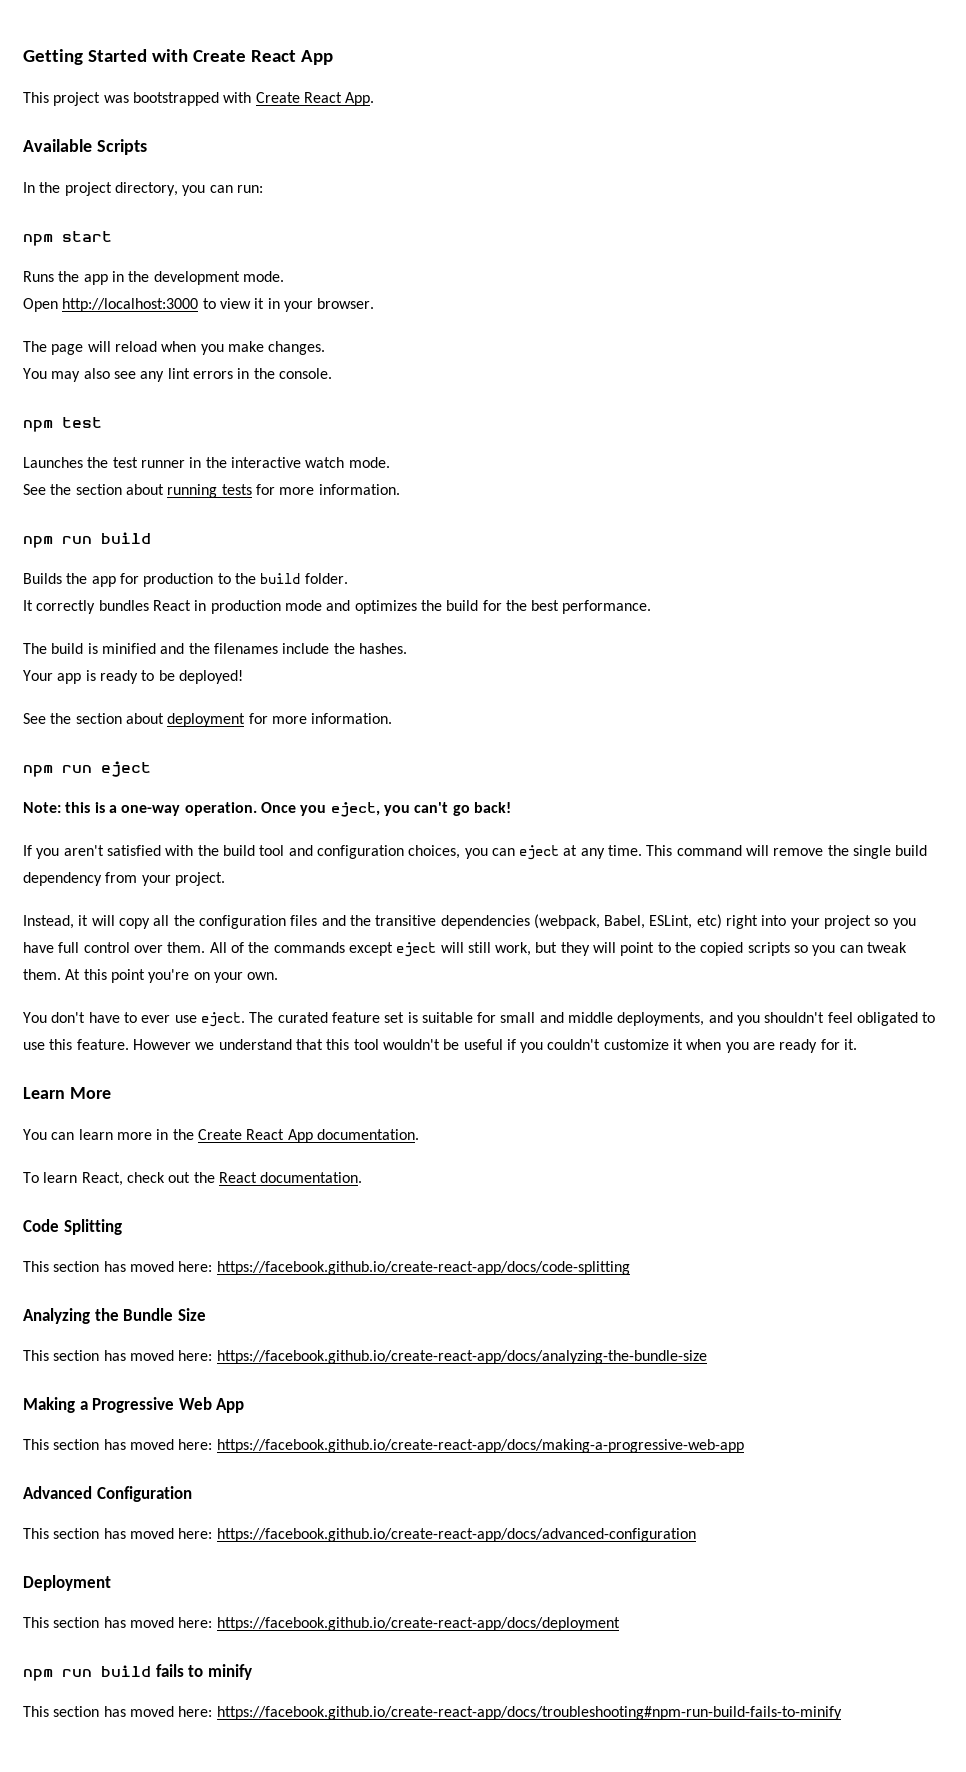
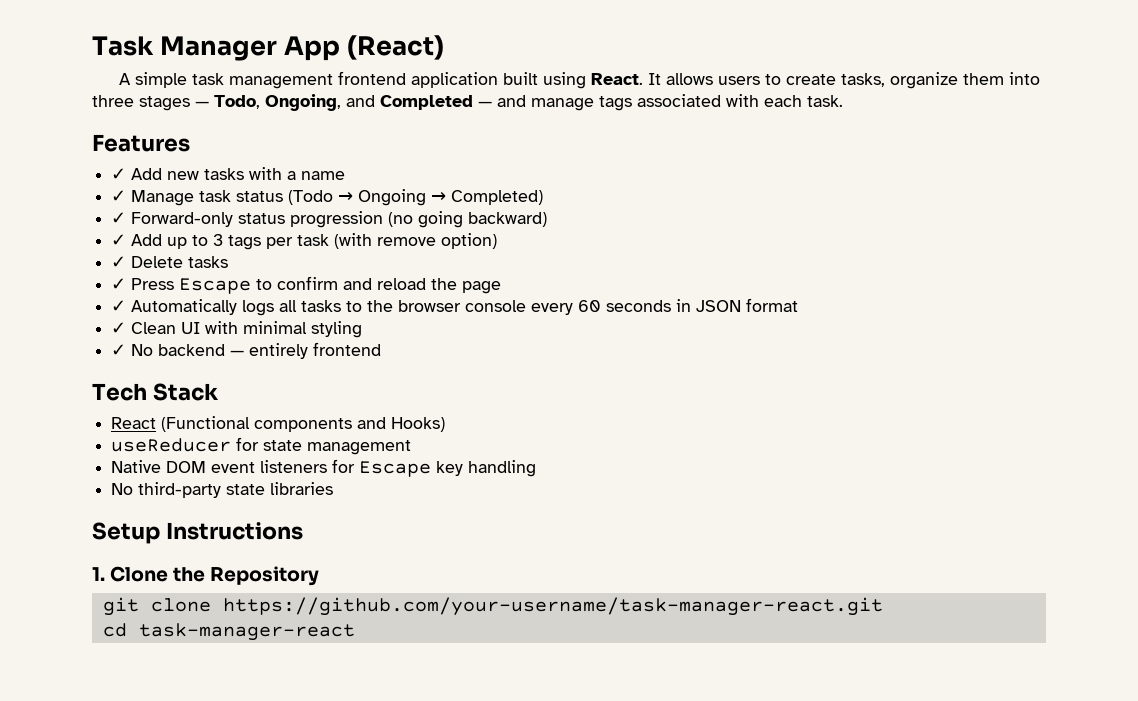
- Getting Started with Create React App
- This project was bootstrapped with Create React App.
- Available Scripts
- In the project directory, you can run:
- npm start
- Runs the app in the development mode.
- Open http://localhost:3000 to view it in your browser.
- The page will reload when you make changes.
- You may also see any lint errors in the console.
- npm test
- Launches the test runner in the interactive watch mode.
- See the section about running tests for more information.
- npm run build
- Builds the app for production to the build folder.
- It correctly bundles React in production mode and optimizes the build for the best performance.
- The build is minified and the filenames include the hashes.
- Your app is ready to be deployed!
- See the section about deployment for more information.
- npm run eject
- Note: this is a one-way operation. Once you eject, you can't go back!
- If you aren't satisfied with the build tool and configuration choices, you can eject at any time. This command will remove the single build dependency from your project.
- Instead, it will copy all the configuration files and the transitive dependencies (webpack, Babel, ESLint, etc) right into your project so you have full control over them. All of the commands except eject will still work, but they will point to the copied scripts so you can tweak them. At this point you're on your own.
- You don't have to ever use eject. The curated feature set is suitable for small and middle deployments, and you shouldn't feel obligated to use this feature. However we understand that this tool wouldn't be useful if you couldn't customize it when you are ready for it.
- Learn More
- You can learn more in the Create React App documentation.
- To learn React, check out the React documentation.
- Code Splitting
- This section has moved here: https://facebook.github.io/create-react-app/docs/code-splitting
- Analyzing the Bundle Size
- This section has moved here: https://facebook.github.io/create-react-app/docs/analyzing-the-bundle-size
- Making a Progressive Web App
- This section has moved here: https://facebook.github.io/create-react-app/docs/making-a-progressive-web-app
- Advanced Configuration
- This section has moved here: https://facebook.github.io/create-react-app/docs/advanced-configuration
- Deployment
- This section has moved here: https://facebook.github.io/create-react-app/docs/deployment
- npm run build fails to minify
- This section has moved here: https://facebook.github.io/create-react-app/docs/troubleshooting#npm-run-build-fails-to-minify
+ Task Manager App (React)
+ A simple task management frontend application built using React. It allows users to create tasks, organize them into three stages — Todo, Ongoing, and Completed — and manage tags associated with each task.
+ Features
+ ✓ Add new tasks with a name
+ ✓ Manage task status (Todo → Ongoing → Completed)
+ ✓ Forward-only status progression (no going backward)
+ ✓ Add up to 3 tags per task (with remove option)
+ ✓ Delete tasks
+ ✓ Press Escape to confirm and reload the page
+ ✓ Automatically logs all tasks to the browser console every 60 seconds in JSON format
+ ✓ Clean UI with minimal styling
+ ✓ No backend — entirely frontend
+ Tech Stack
+ React (Functional components and Hooks)
+ useReducer for state management
+ Native DOM event listeners for Escape key handling
+ No third-party state libraries
+ Setup Instructions
+ 1. Clone the Repository
+ git clone https://github.com/your-username/task-manager-react.git
+ cd task-manager-react

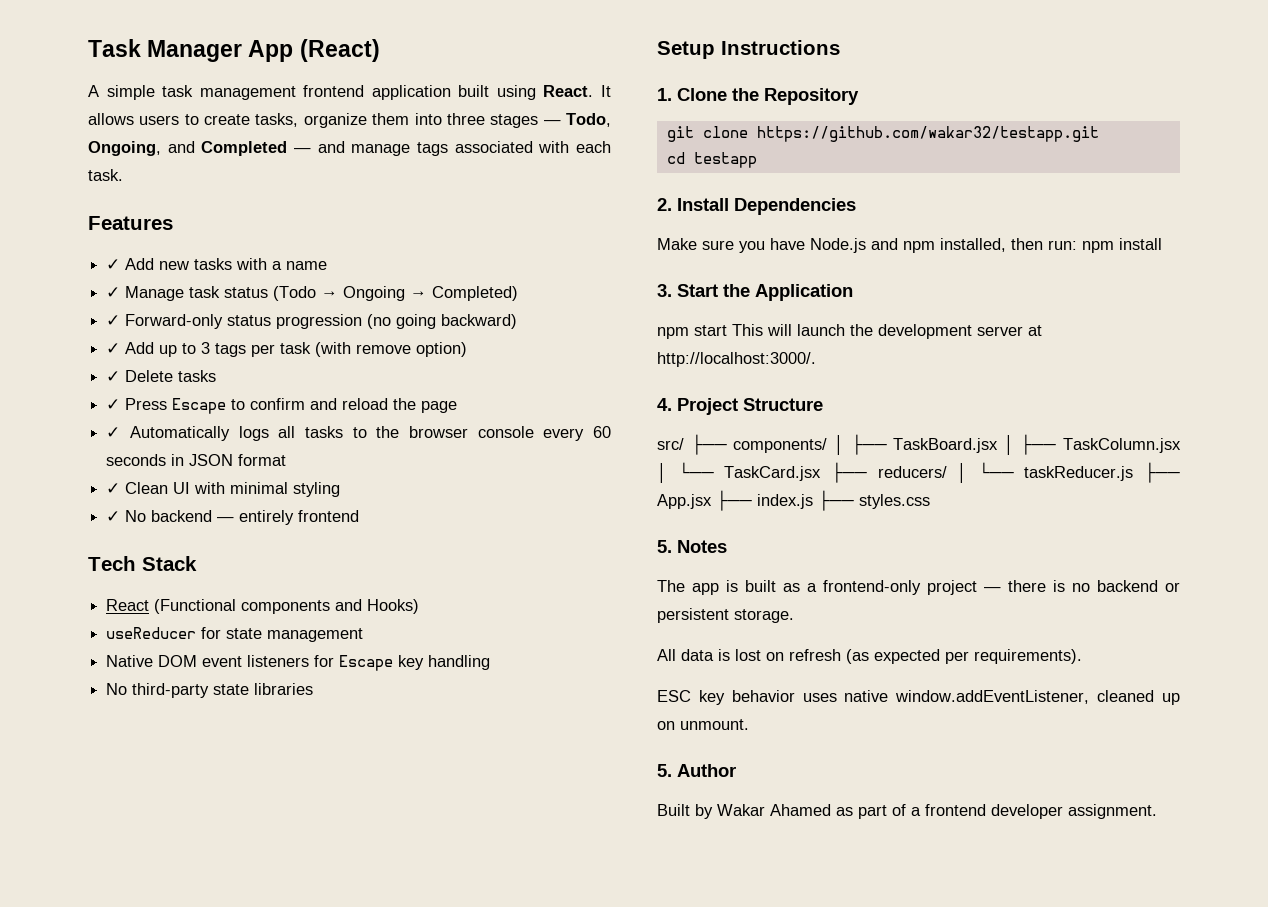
- git clone https://github.com/your-username/task-manager-react.git
+ git clone https://github.com/wakar32/testapp.git
- cd task-manager-react
+ cd testapp
+ 2. Install Dependencies
+ Make sure you have Node.js and npm installed, then run: npm install
+ 3. Start the Application
+ npm start This will launch the development server at http://localhost:3000/.
+ 4. Project Structure
+ src/ ├── components/ │ ├── TaskBoard.jsx │ ├── TaskColumn.jsx │ └── TaskCard.jsx ├── reducers/ │ └── taskReducer.js ├── App.jsx ├── index.js ├── styles.css
+ 5. Notes
+ The app is built as a frontend-only project — there is no backend or persistent storage.
+ All data is lost on refresh (as expected per requirements).
+ ESC key behavior uses native window.addEventListener, cleaned up on unmount.
+ 5. Author
+ Built by Wakar Ahamed as part of a frontend developer assignment.

